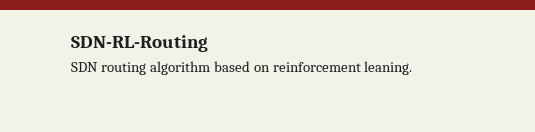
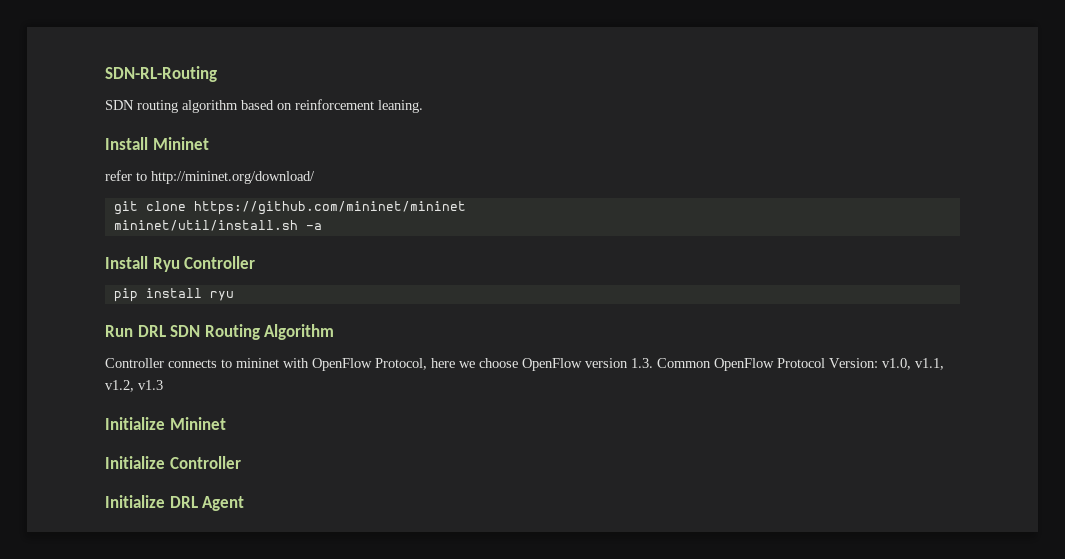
+ Install Mininet
+ refer to http://mininet.org/download/
+ git clone https://github.com/mininet/mininet
+ mininet/util/install.sh -a
+ Install Ryu Controller
+ pip install ryu
+ Run DRL SDN Routing Algorithm
+ Controller connects to mininet with OpenFlow Protocol, here we choose OpenFlow version 1.3. Common OpenFlow Protocol Version: v1.0, v1.1, v1.2, v1.3
+ Initialize Mininet
+ Initialize Controller
+ Initialize DRL Agent

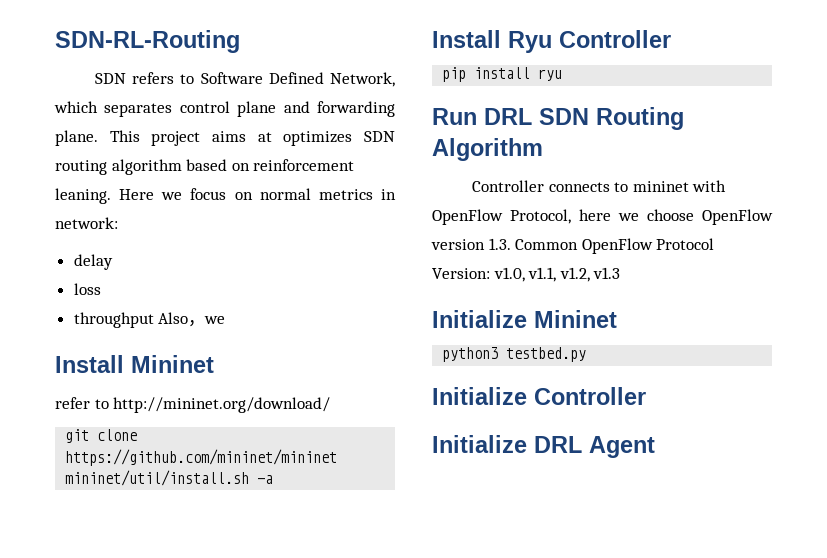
- SDN routing algorithm based on reinforcement leaning.
+ SDN refers to Software Defined Network, which separates control plane and forwarding plane. This project aims at optimizes SDN routing algorithm based on reinforcement leaning. Here we focus on normal metrics in network:
+ delay
+ loss
+ throughput Also，we
+ python3 testbed.py

